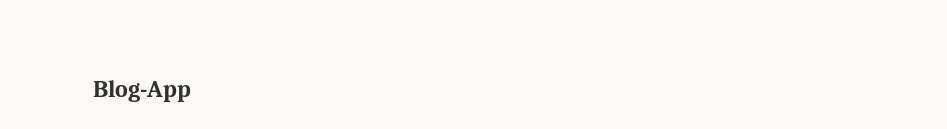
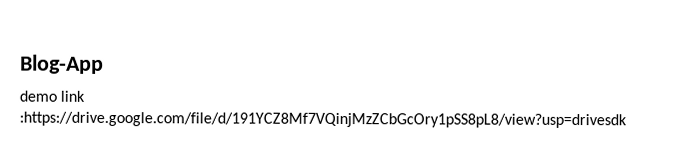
+ demo link :https://drive.google.com/file/d/191YCZ8Mf7VQinjMzZCbGcOry1pSS8pL8/view?usp=drivesdk

